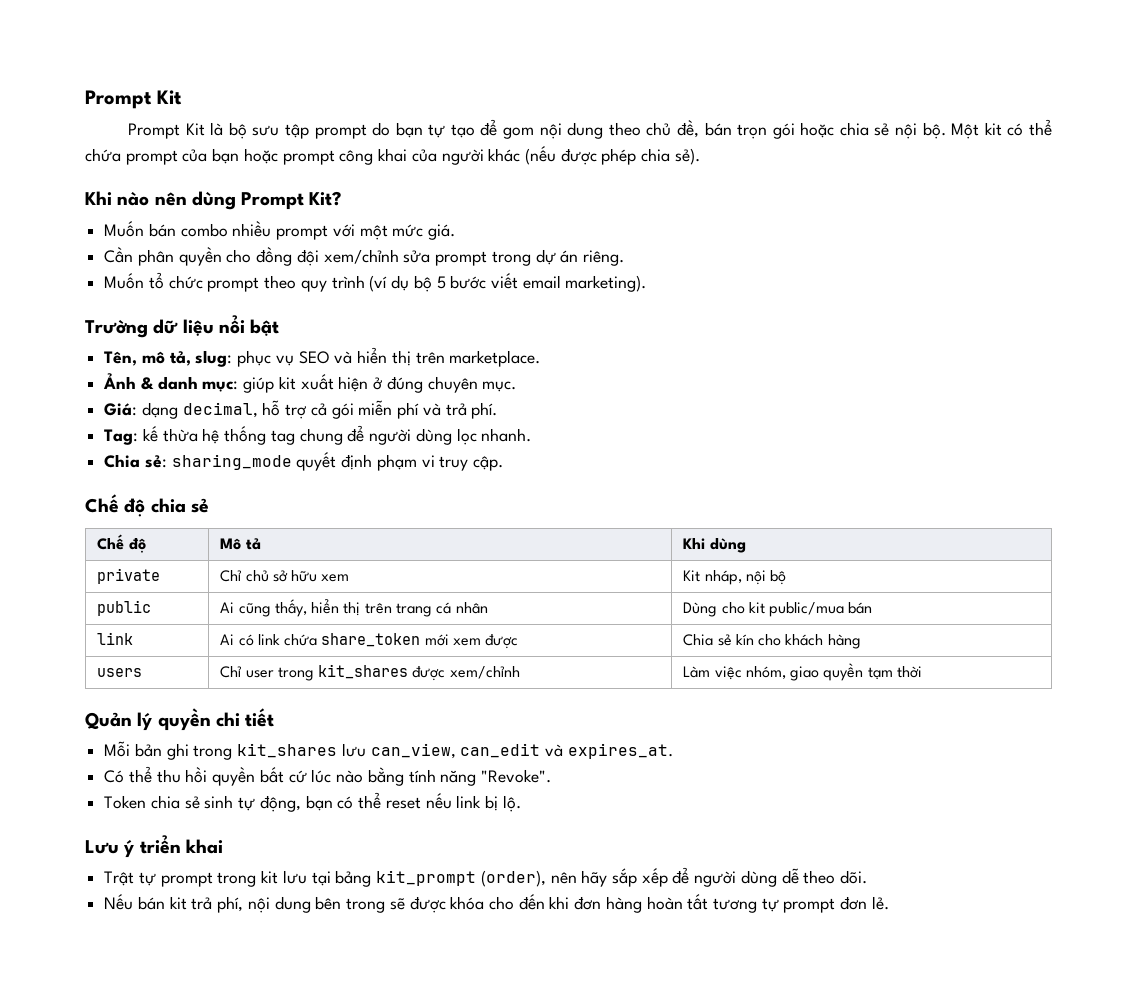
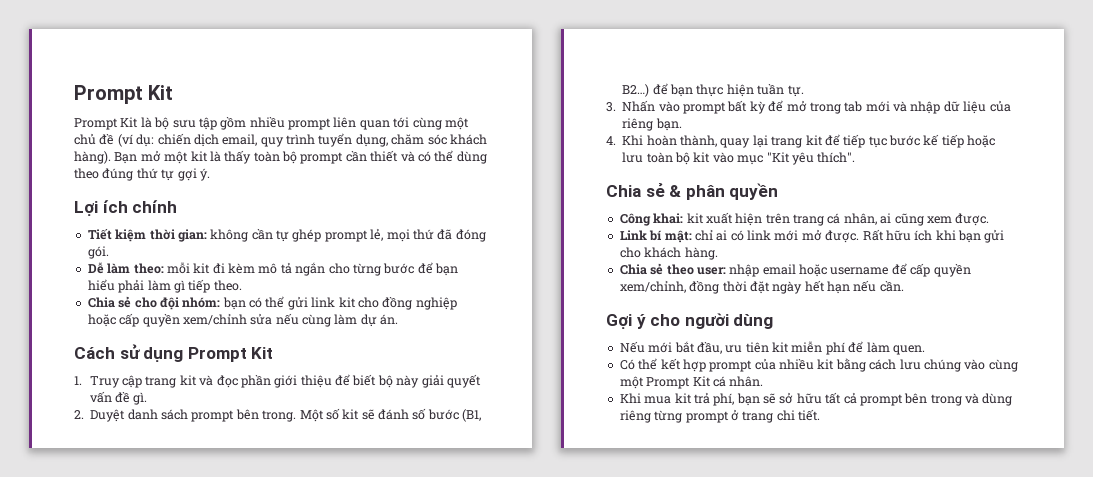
- Prompt Kit là bộ sưu tập prompt do bạn tự tạo để gom nội dung theo chủ đề, bán trọn gói hoặc chia sẻ nội bộ. Một kit có thể chứa prompt của bạn hoặc prompt công khai của người khác (nếu được phép chia sẻ).
- Khi nào nên dùng Prompt Kit?
- Muốn bán combo nhiều prompt với một mức giá.
- Cần phân quyền cho đồng đội xem/chỉnh sửa prompt trong dự án riêng.
- Muốn tổ chức prompt theo quy trình (ví dụ bộ 5 bước viết email marketing).
- Trường dữ liệu nổi bật
- Tên, mô tả, slug: phục vụ SEO và hiển thị trên marketplace.
- Ảnh & danh mục: giúp kit xuất hiện ở đúng chuyên mục.
- Giá: dạng decimal, hỗ trợ cả gói miễn phí và trả phí.
- Tag: kế thừa hệ thống tag chung để người dùng lọc nhanh.
- Chia sẻ: sharing_mode quyết định phạm vi truy cập.
- Chế độ chia sẻ
- Chế độ | Mô tả | Khi dùng
- private | Chỉ chủ sở hữu xem | Kit nháp, nội bộ
- public | Ai cũng thấy, hiển thị trên trang cá nhân | Dùng cho kit public/mua bán
- link | Ai có link chứa share_token mới xem được | Chia sẻ kín cho khách hàng
- users | Chỉ user trong kit_shares được xem/chỉnh | Làm việc nhóm, giao quyền tạm thời
- Quản lý quyền chi tiết
- Mỗi bản ghi trong kit_shares lưu can_view, can_edit và expires_at.
- Có thể thu hồi quyền bất cứ lúc nào bằng tính năng "Revoke".
- Token chia sẻ sinh tự động, bạn có thể reset nếu link bị lộ.
- Lưu ý triển khai
- Trật tự prompt trong kit lưu tại bảng kit_prompt (order), nên hãy sắp xếp để người dùng dễ theo dõi.
- Nếu bán kit trả phí, nội dung bên trong sẽ được khóa cho đến khi đơn hàng hoàn tất tương tự prompt đơn lẻ.
+ Prompt Kit là bộ sưu tập gồm nhiều prompt liên quan tới cùng một chủ đề (ví dụ: chiến dịch email, quy trình tuyển dụng, chăm sóc khách hàng). Bạn mở một kit là thấy toàn bộ prompt cần thiết và có thể dùng theo đúng thứ tự gợi ý.
+ Lợi ích chính
+ Tiết kiệm thời gian: không cần tự ghép prompt lẻ, mọi thứ đã đóng gói.
+ Dễ làm theo: mỗi kit đi kèm mô tả ngắn cho từng bước để bạn hiểu phải làm gì tiếp theo.
+ Chia sẻ cho đội nhóm: bạn có thể gửi link kit cho đồng nghiệp hoặc cấp quyền xem/chỉnh sửa nếu cùng làm dự án.
+ Cách sử dụng Prompt Kit
+ 1. Truy cập trang kit và đọc phần giới thiệu để biết bộ này giải quyết vấn đề gì.
+ 2. Duyệt danh sách prompt bên trong. Một số kit sẽ đánh số bước (B1, B2…) để bạn thực hiện tuần tự.
+ 3. Nhấn vào prompt bất kỳ để mở trong tab mới và nhập dữ liệu của riêng bạn.
+ 4. Khi hoàn thành, quay lại trang kit để tiếp tục bước kế tiếp hoặc lưu toàn bộ kit vào mục "Kit yêu thích".
+ Chia sẻ & phân quyền
+ Công khai: kit xuất hiện trên trang cá nhân, ai cũng xem được.
+ Link bí mật: chỉ ai có link mới mở được. Rất hữu ích khi bạn gửi cho khách hàng.
+ Chia sẻ theo user: nhập email hoặc username để cấp quyền xem/chỉnh, đồng thời đặt ngày hết hạn nếu cần.
+ Gợi ý cho người dùng
+ Nếu mới bắt đầu, ưu tiên kit miễn phí để làm quen.
+ Có thể kết hợp prompt của nhiều kit bằng cách lưu chúng vào cùng một Prompt Kit cá nhân.
+ Khi mua kit trả phí, bạn sẽ sở hữu tất cả prompt bên trong và dùng riêng từng prompt ở trang chi tiết.

